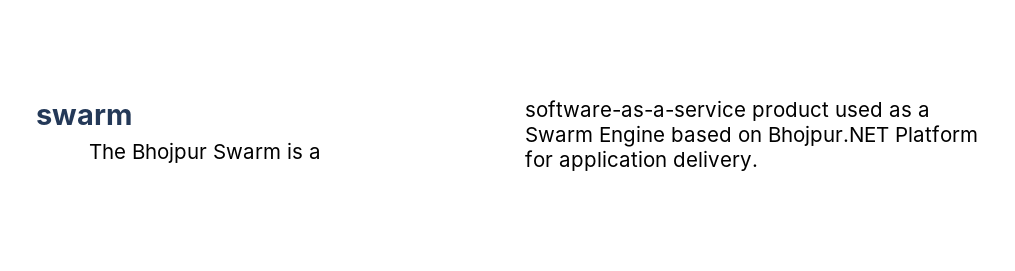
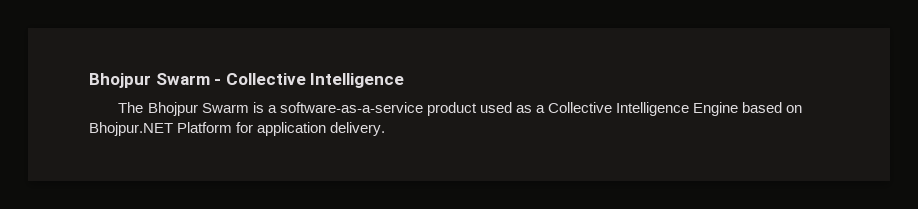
- swarm
+ Bhojpur Swarm - Collective Intelligence
- The Bhojpur Swarm is a software-as-a-service product used as a Swarm Engine based on Bhojpur.NET Platform for application delivery.
+ The Bhojpur Swarm is a software-as-a-service product used as a Collective Intelligence Engine based on Bhojpur.NET Platform for application delivery.

